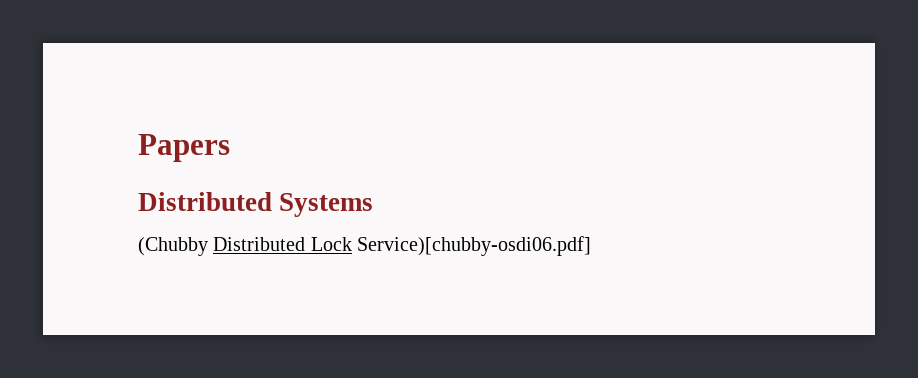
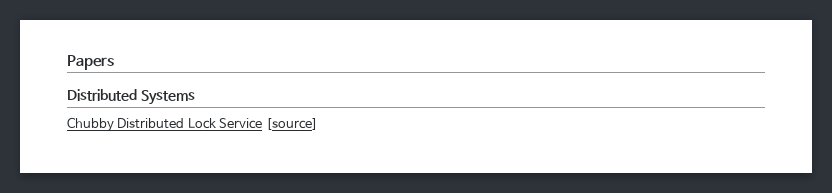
- (Chubby Distributed Lock Service)[chubby-osdi06.pdf]
+ Chubby Distributed Lock Service [source]

